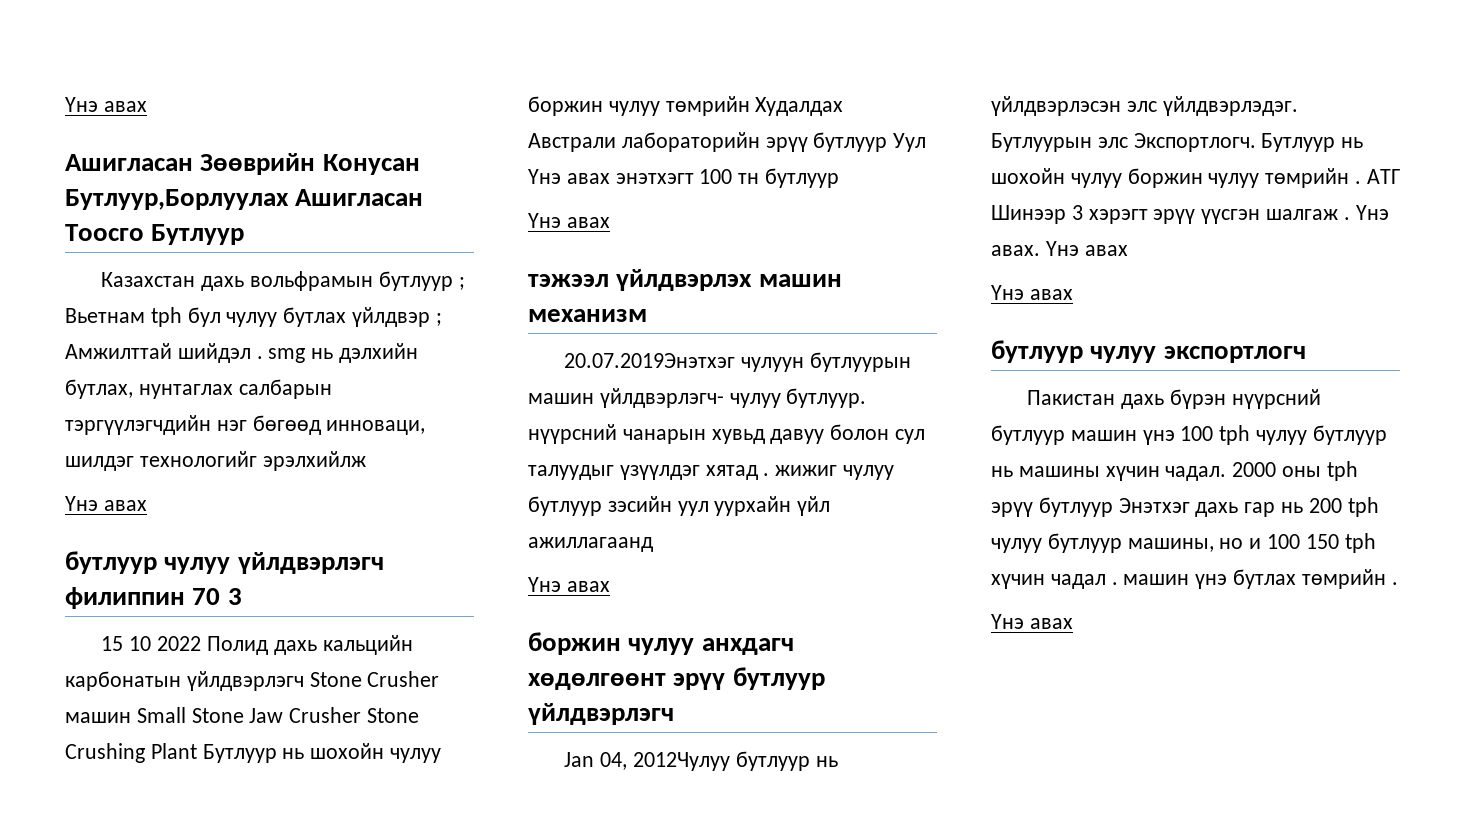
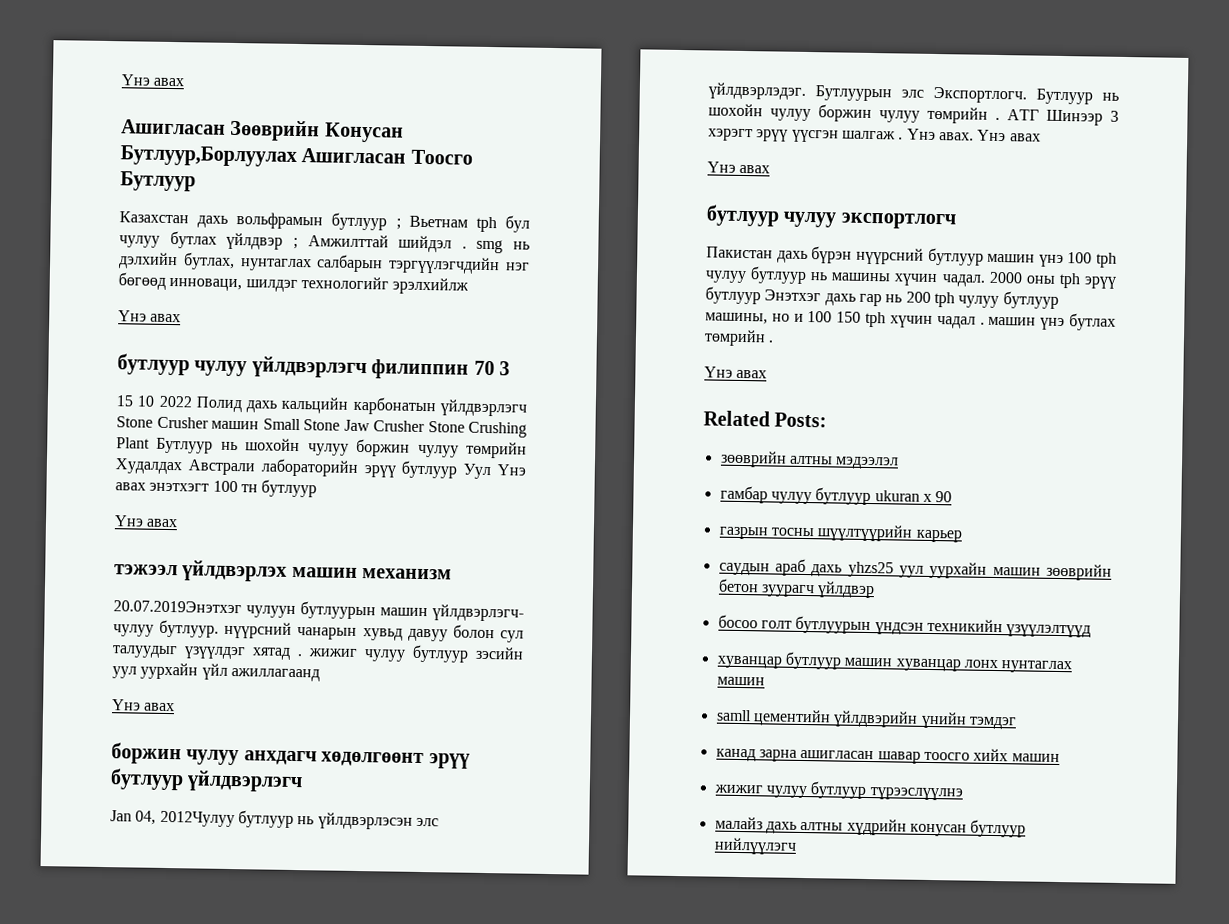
+ Related Posts:
+ зөөврийн алтны мэдээлэл
+ гамбар чулуу бутлуур ukuran x 90
+ газрын тосны шүүлтүүрийн карьер
+ саудын араб дахь yhzs25 уул уурхайн машин зөөврийн бетон зуурагч үйлдвэр
+ босоо голт бутлуурын үндсэн техникийн үзүүлэлтүүд
+ хуванцар бутлуур машин хуванцар лонх нунтаглах машин
+ samll цементийн үйлдвэрийн үнийн тэмдэг
+ канад зарна ашигласан шавар тоосго хийх машин
+ жижиг чулуу бутлуур түрээслүүлнэ
+ малайз дахь алтны хүдрийн конусан бутлуур нийлүүлэгч

